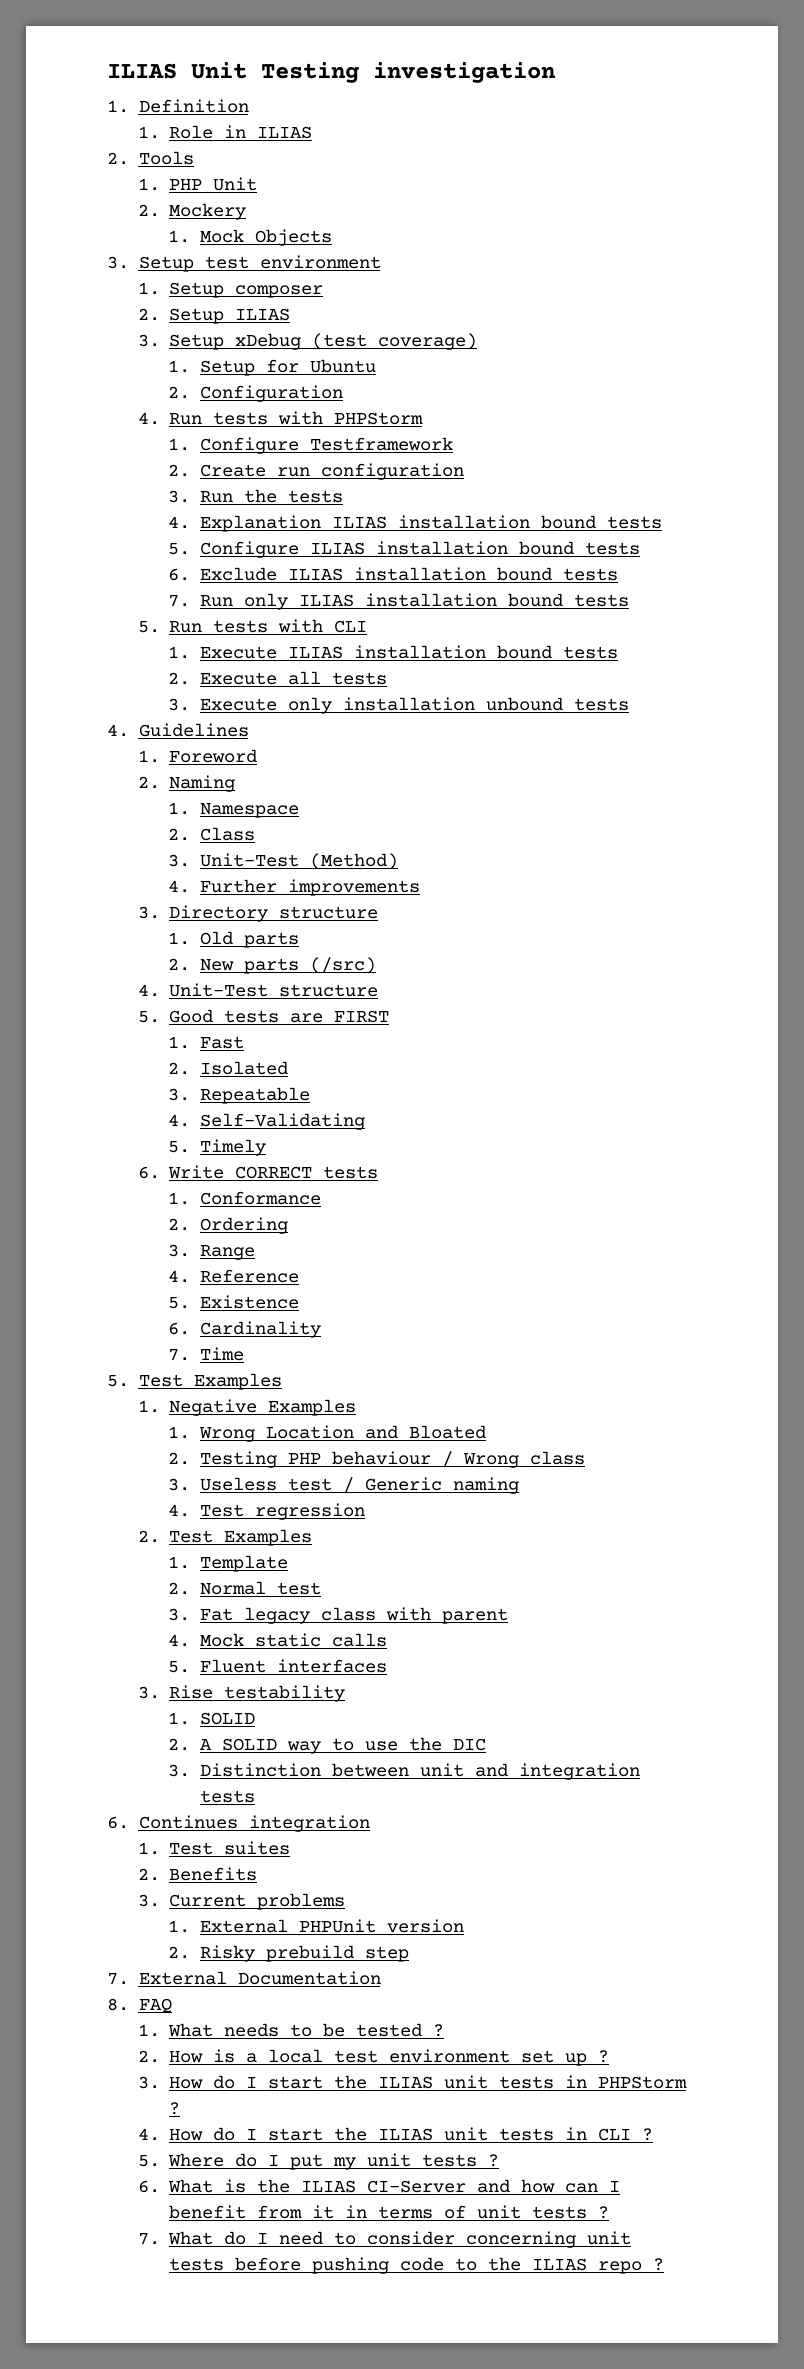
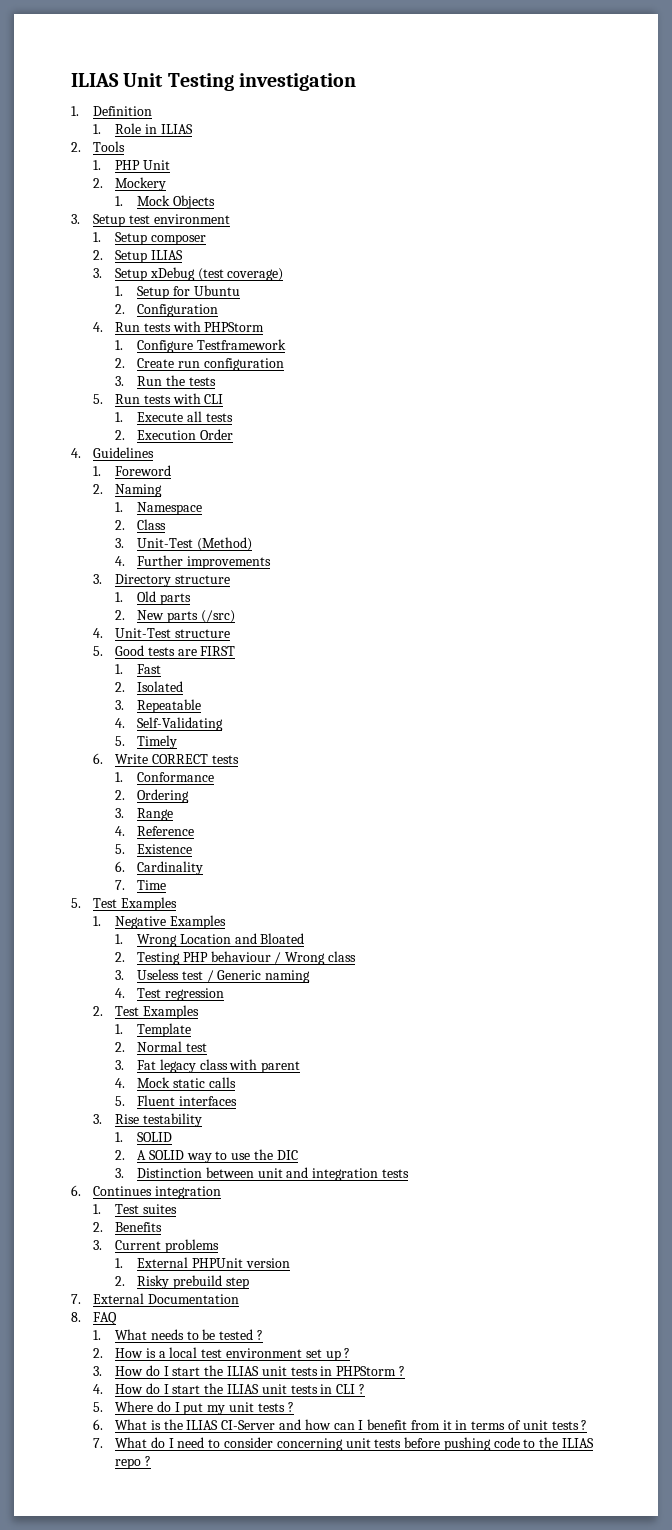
- 4. Explanation ILIAS installation bound tests
- 5. Configure ILIAS installation bound tests
- 6. Exclude ILIAS installation bound tests
- 7. Run only ILIAS installation bound tests
- 1. Execute ILIAS installation bound tests
- 2. Execute all tests
- 3. Execute only installation unbound tests
+ 1. Execute all tests
+ 2. Execution Order

